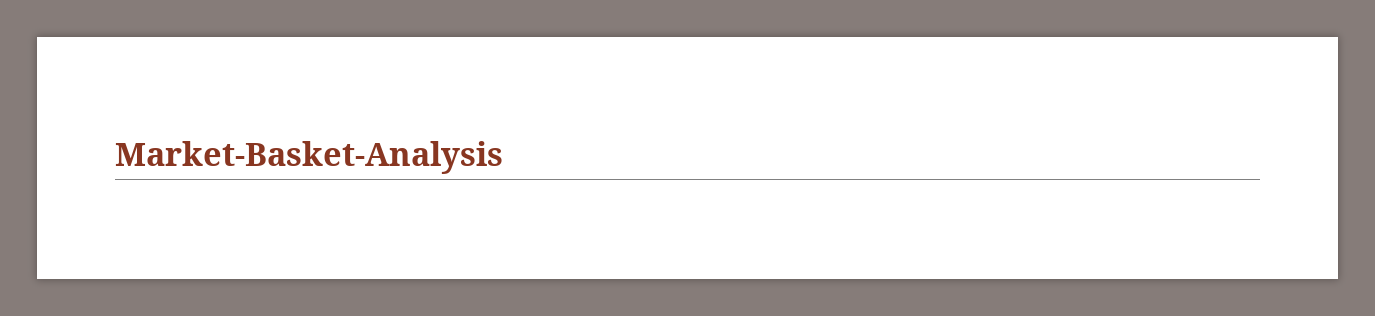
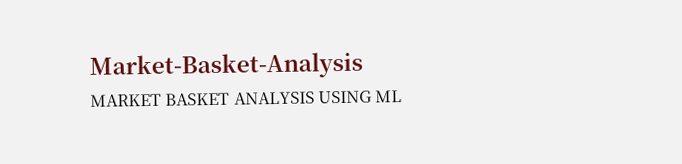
+ MARKET BASKET ANALYSIS USING ML

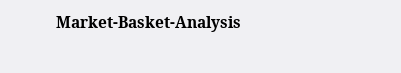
- MARKET BASKET ANALYSIS USING ML

